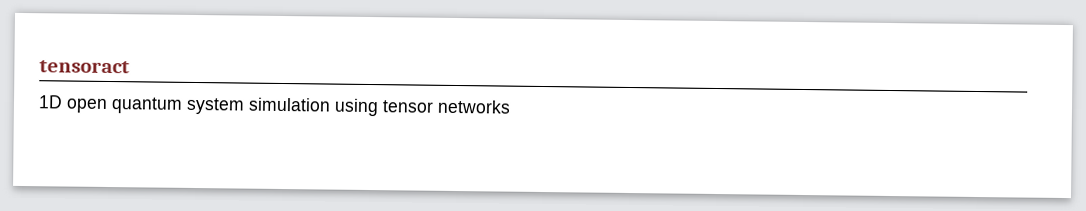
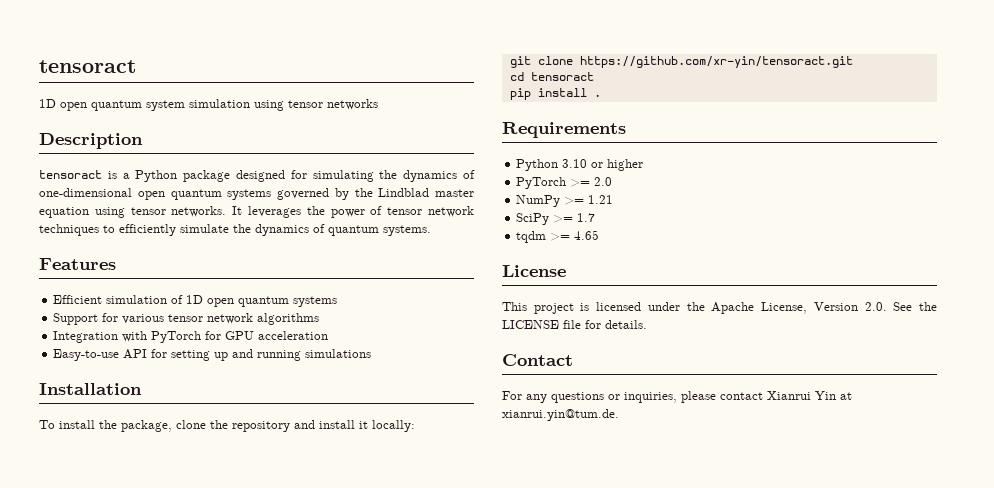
+ Description
+ tensoract is a Python package designed for simulating the dynamics of one-dimensional open quantum systems governed by the Lindblad master equation using tensor networks. It leverages the power of tensor network techniques to efficiently simulate the dynamics of quantum systems.
+ Features
+ Efficient simulation of 1D open quantum systems
+ Support for various tensor network algorithms
+ Integration with PyTorch for GPU acceleration
+ Easy-to-use API for setting up and running simulations
+ Installation
+ To install the package, clone the repository and install it locally:
+ git clone https://github.com/xr-yin/tensoract.git
+ cd tensoract
+ pip install .
+ Requirements
+ Python 3.10 or higher
+ PyTorch >= 2.0
+ NumPy >= 1.21
+ SciPy >= 1.7
+ tqdm >= 4.65
+ License
+ This project is licensed under the Apache License, Version 2.0. See the LICENSE file for details.
+ Contact
+ For any questions or inquiries, please contact Xianrui Yin at xianrui.yin@tum.de.

